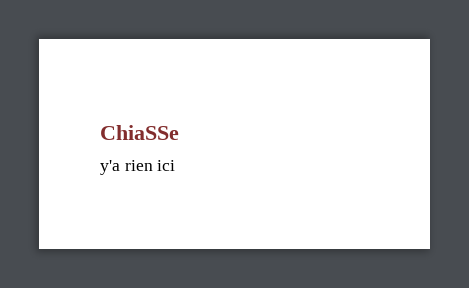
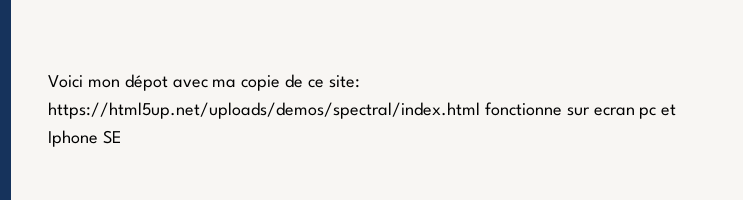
- ChiaSSe
- y'a rien ici
+ Voici mon dépot avec ma copie de ce site: https://html5up.net/uploads/demos/spectral/index.html fonctionne sur ecran pc et Iphone SE

